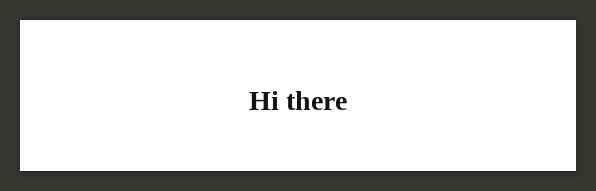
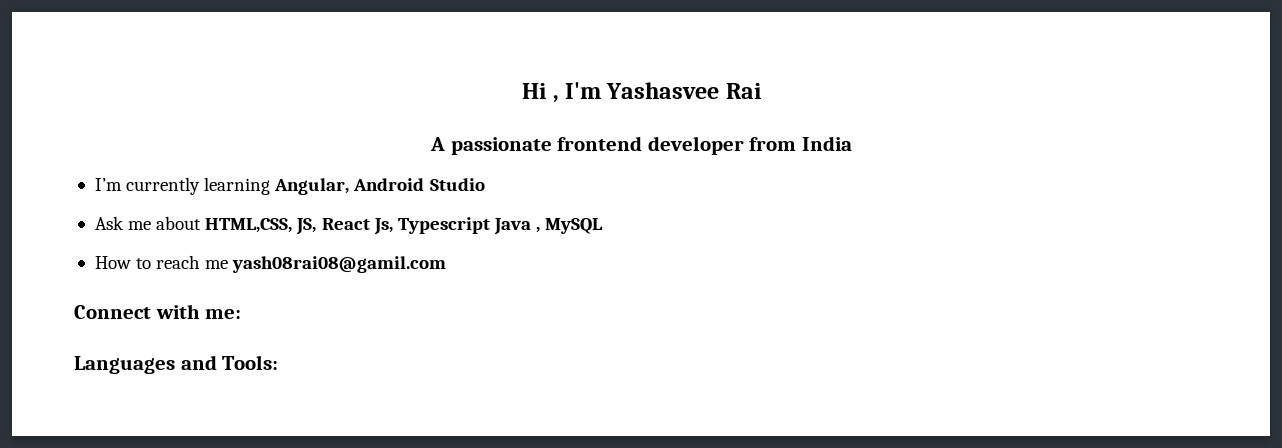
- Hi there
+ Hi , I'm Yashasvee Rai
+ A passionate frontend developer from India
+ I’m currently learning Angular, Android Studio
+ Ask me about HTML,CSS, JS, React Js, Typescript Java , MySQL
+ How to reach me yash08rai08@gamil.com
+ Connect with me:
+ Languages and Tools:

